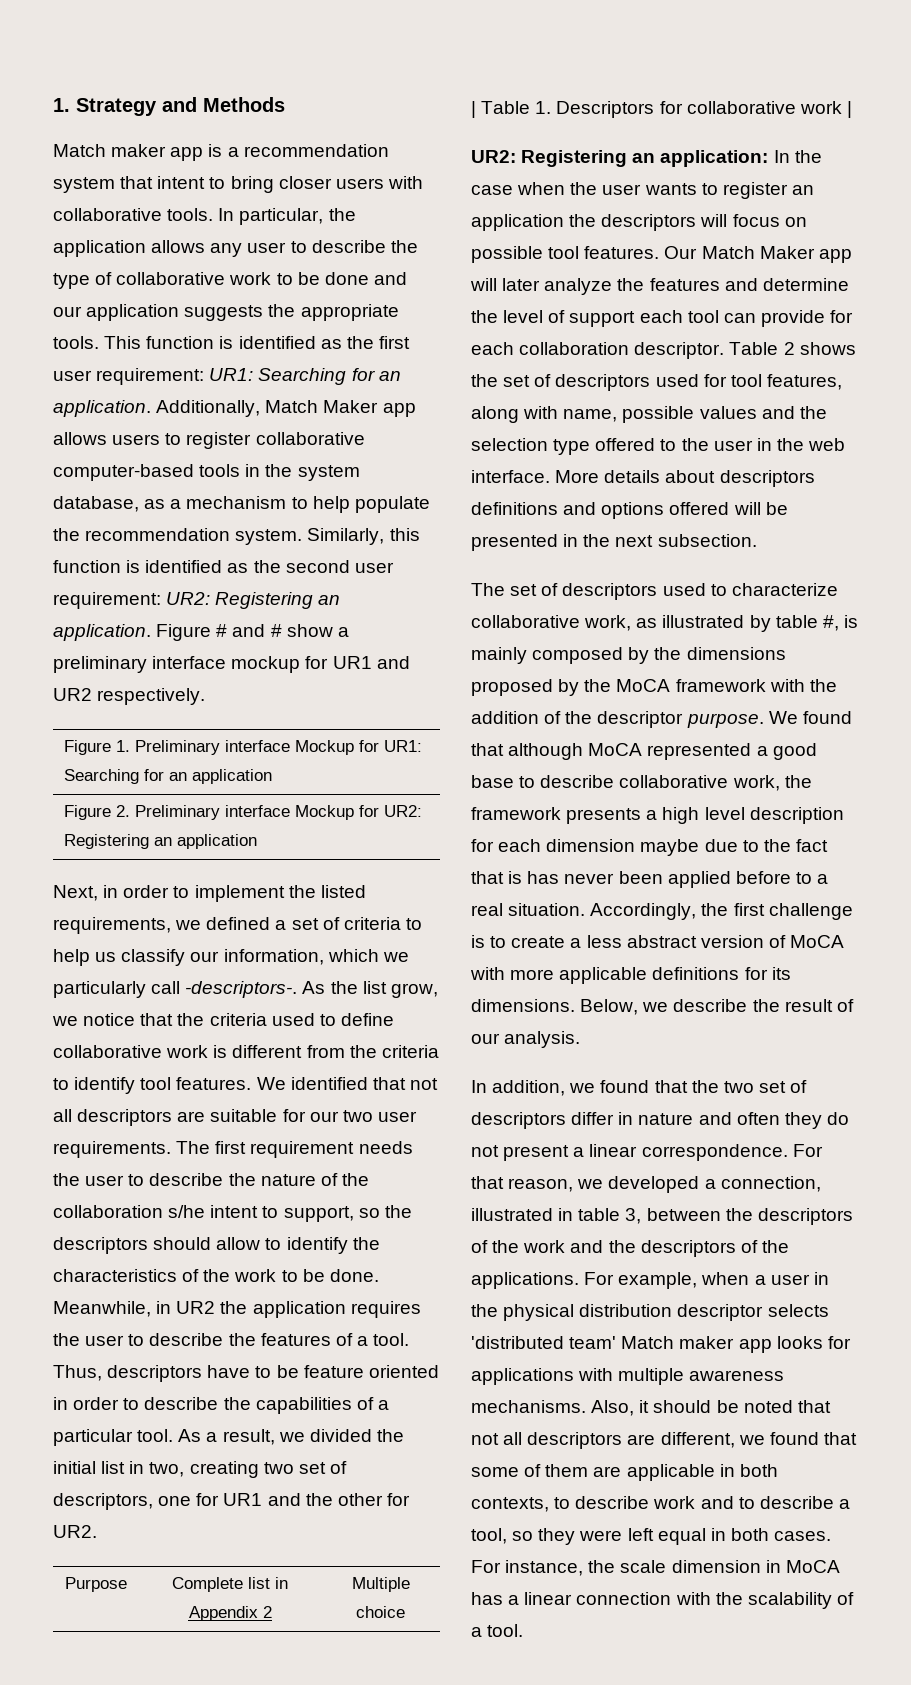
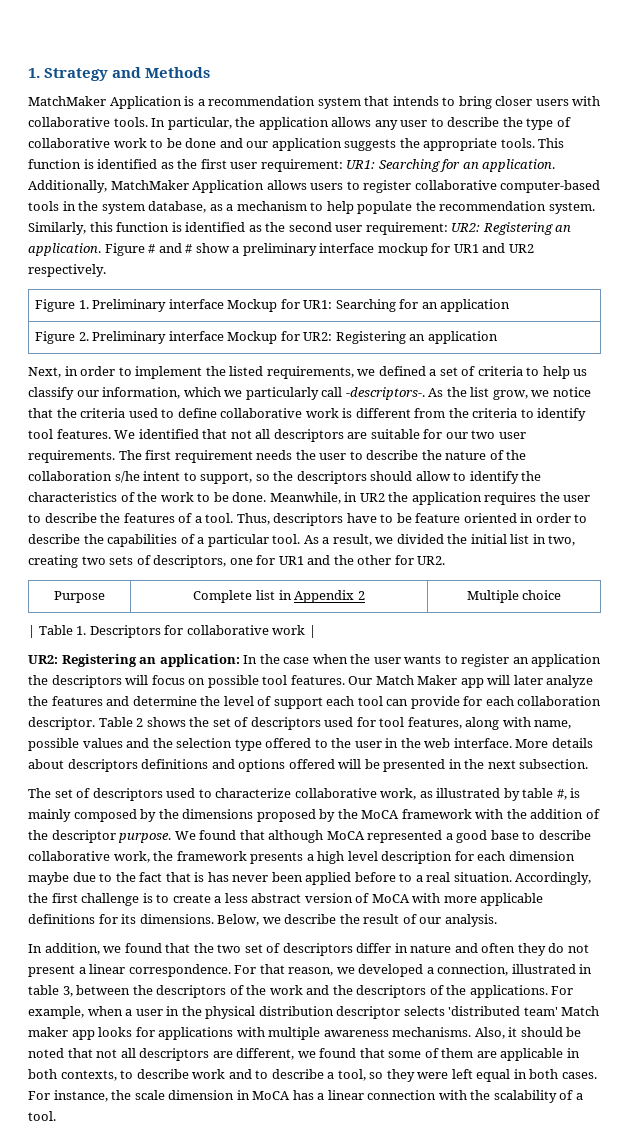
- Match maker app is a recommendation system that intent to bring closer users with collaborative tools.
+ MatchMaker Application is a recommendation system that intends to bring closer users with collaborative tools.
- Additionally, Match Maker app allows users to register collaborative computer-based tools in the system database, as a mechanism to help populate the recommendation system.
+ Additionally, MatchMaker Application allows users to register collaborative computer-based tools in the system database, as a mechanism to help populate the recommendation system.
- As a result, we divided the initial list in two, creating two set of descriptors, one for UR1 and the other for UR2.
+ As a result, we divided the initial list in two, creating two sets of descriptors, one for UR1 and the other for UR2.

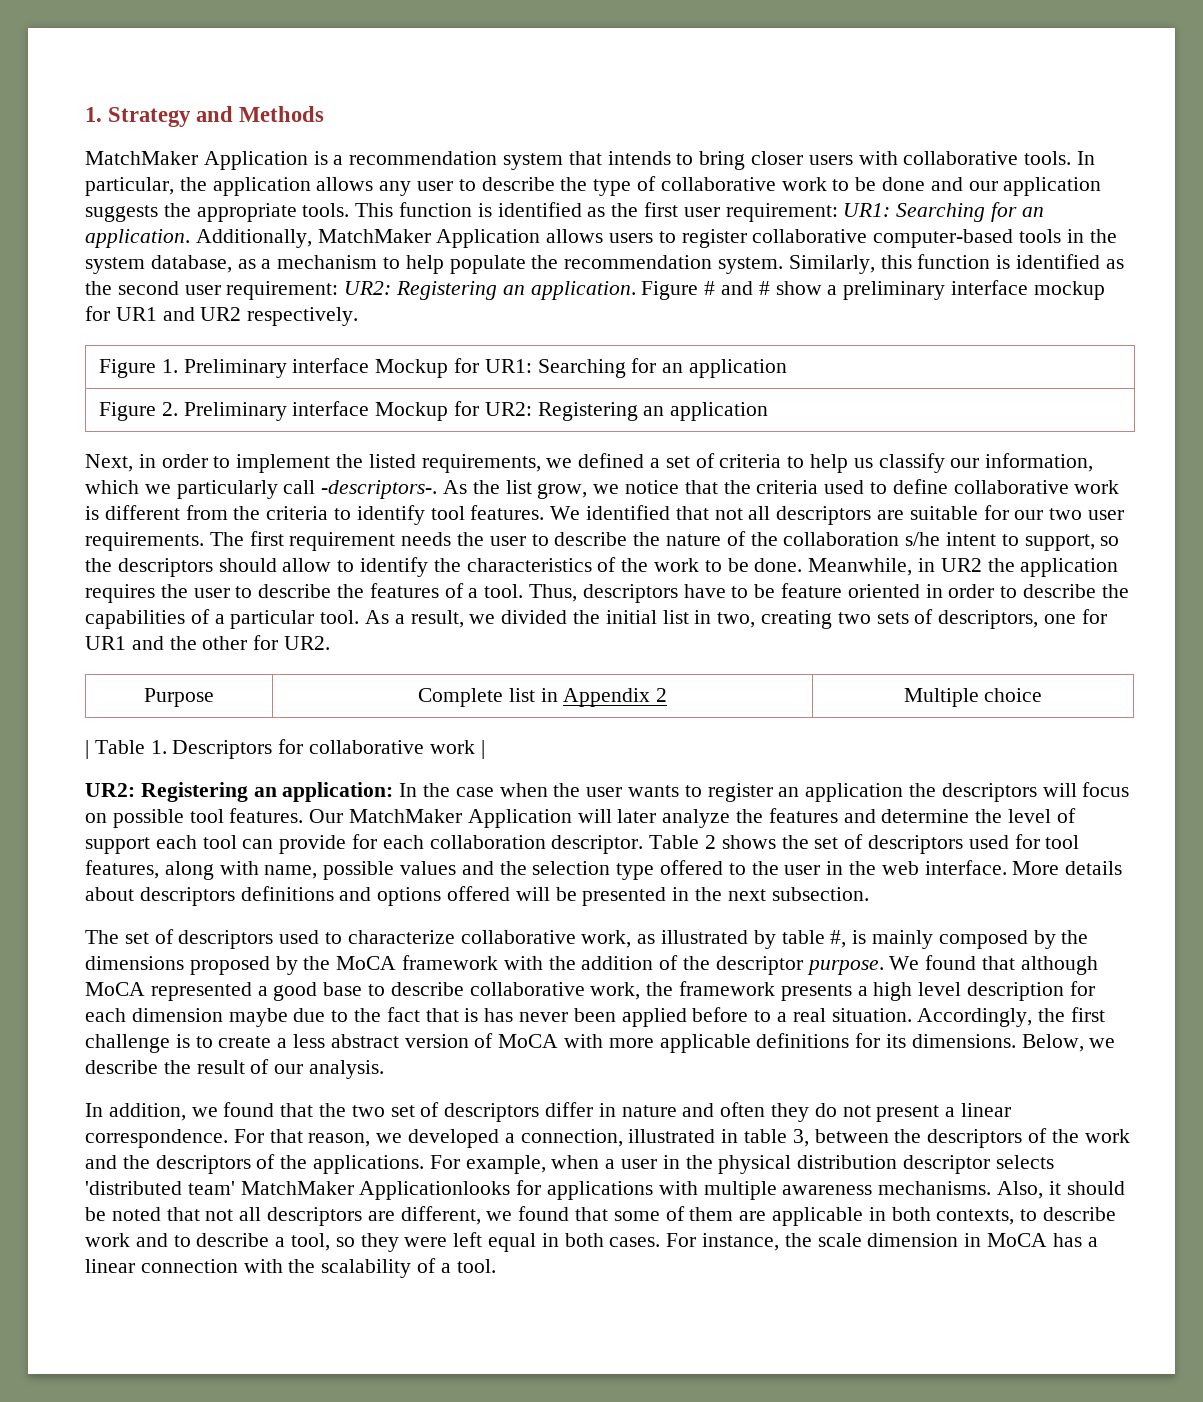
- Our Match Maker app will later analyze the features and determine the level of support each tool can provide for each collaboration descriptor.
+ Our MatchMaker Application will later analyze the features and determine the level of support each tool can provide for each collaboration descriptor.
- For example, when a user in the physical distribution descriptor selects 'distributed team' Match maker app looks for applications with multiple awareness mechanisms.
+ For example, when a user in the physical distribution descriptor selects 'distributed team' MatchMaker Applicationlooks for applications with multiple awareness mechanisms.

